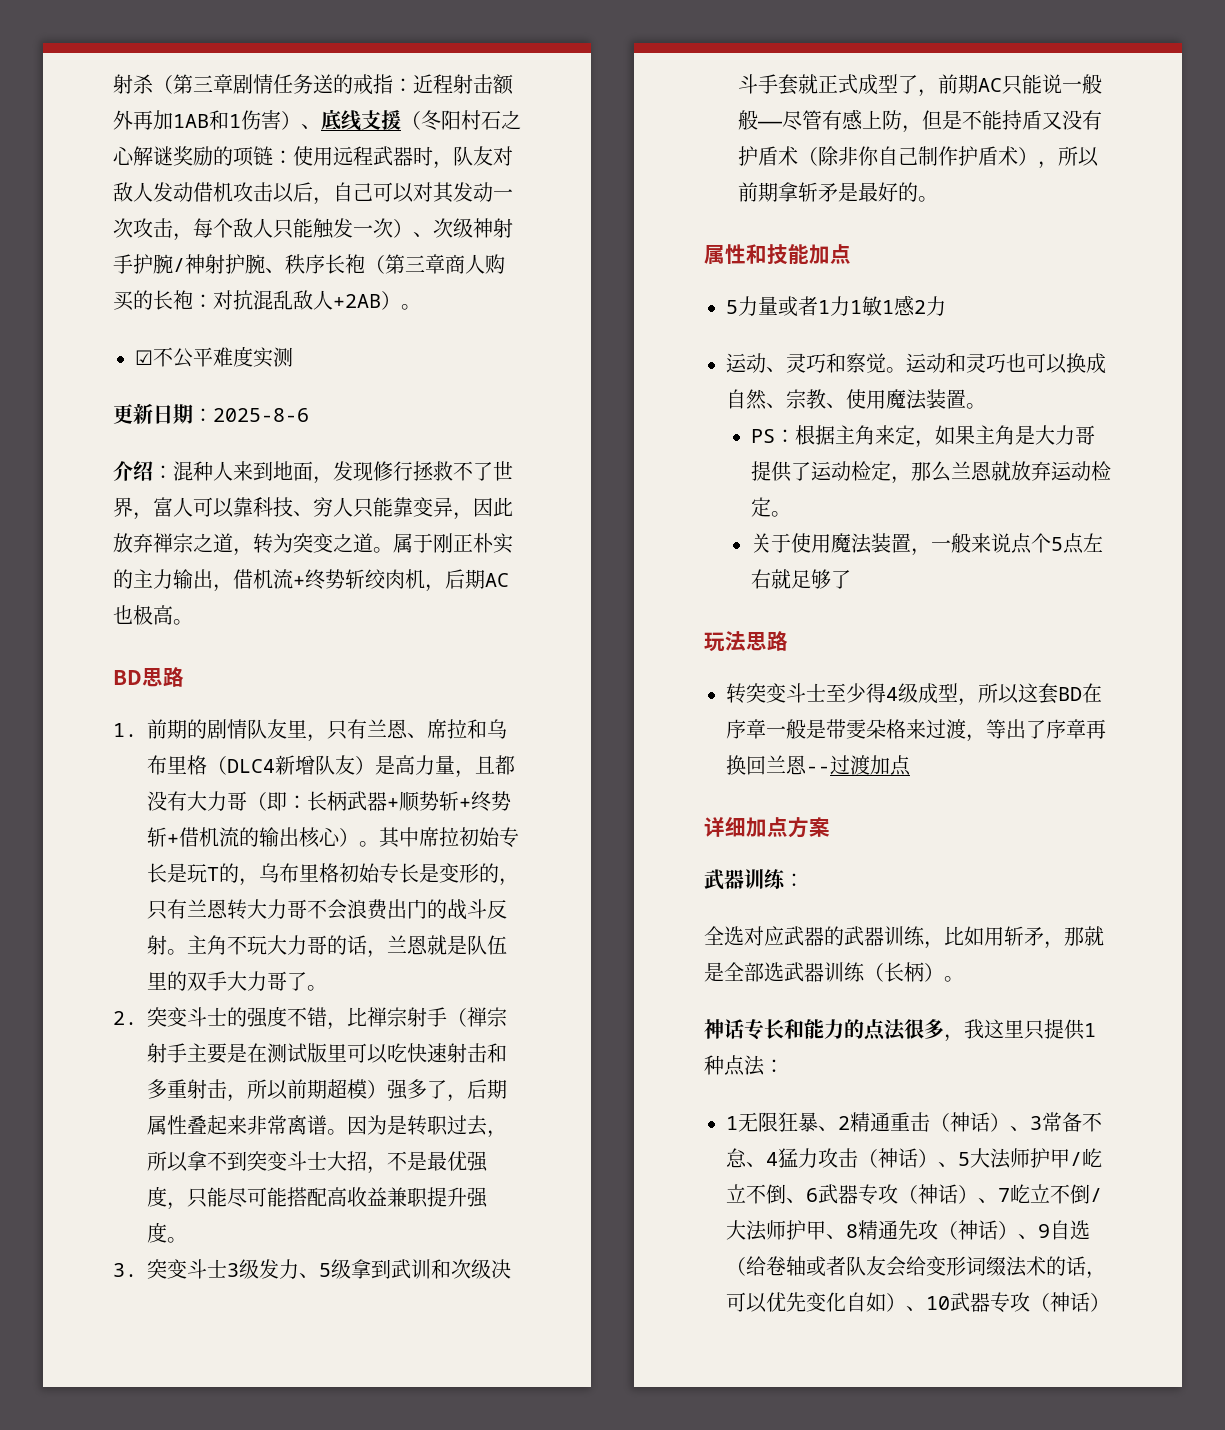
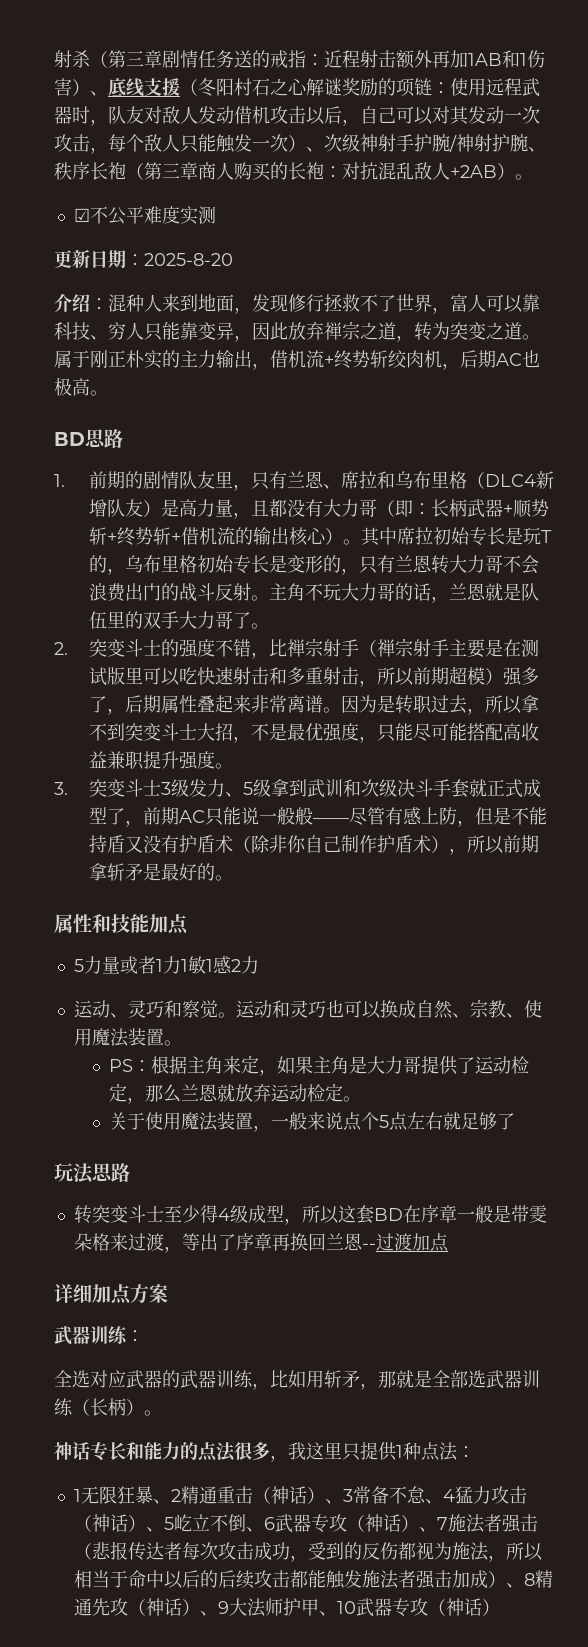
- 更新日期：2025-8-6
+ 更新日期：2025-8-20
- 1无限狂暴、2精通重击（神话）、3常备不怠、4猛力攻击（神话）、5大法师护甲/屹立不倒、6武器专攻（神话）、7屹立不倒/大法师护甲、8精通先攻（神话）、9自选（给卷轴或者队友会给变形词缀法术的话，可以优先变化自如）、10武器专攻（神话）
+ 1无限狂暴、2精通重击（神话）、3常备不怠、4猛力攻击（神话）、5屹立不倒、6武器专攻（神话）、7施法者强击（悲报传达者每次攻击成功，受到的反伤都视为施法，所以相当于命中以后的后续攻击都能触发施法者强击加成）、8精通先攻（神话）、9大法师护甲、10武器专攻（神话）

